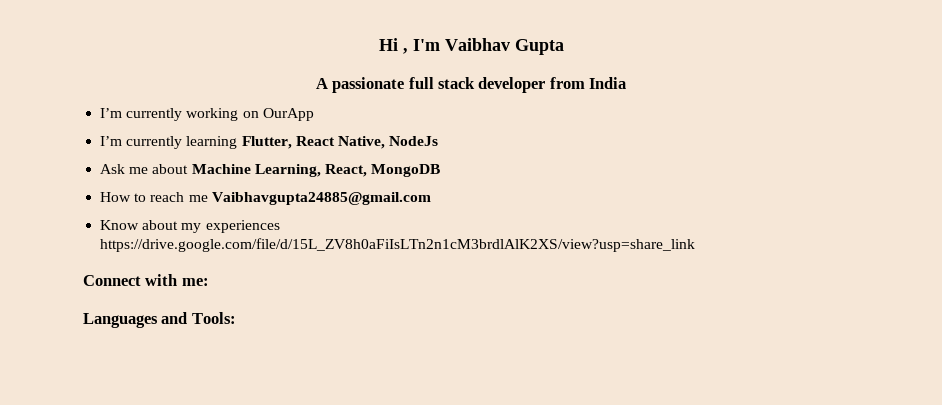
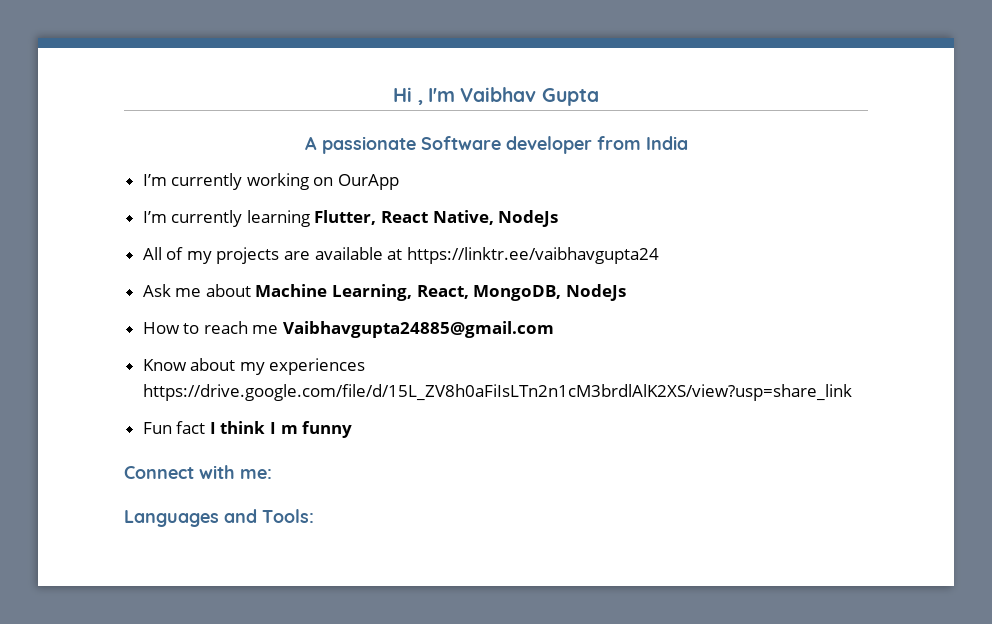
- A passionate full stack developer from India
+ A passionate Software developer from India
+ All of my projects are available at https://linktr.ee/vaibhavgupta24
- Ask me about Machine Learning, React, MongoDB
+ Ask me about Machine Learning, React, MongoDB, NodeJs
+ Fun fact I think I m funny

